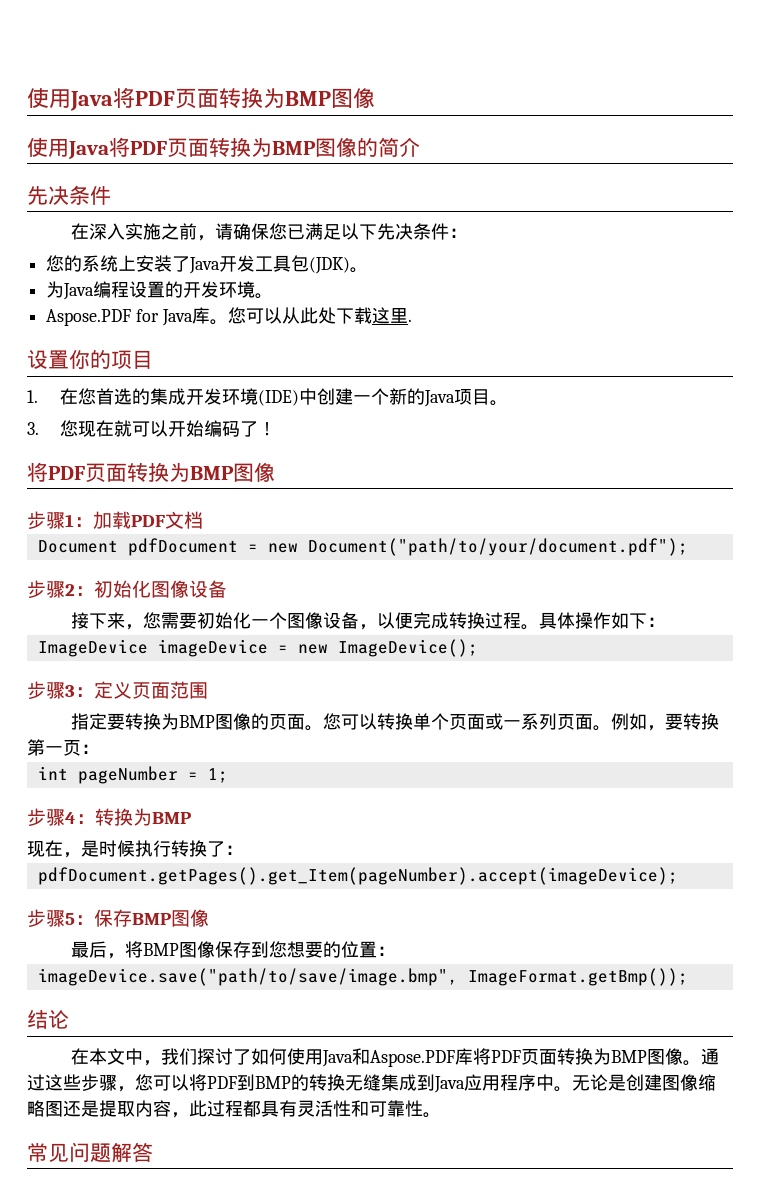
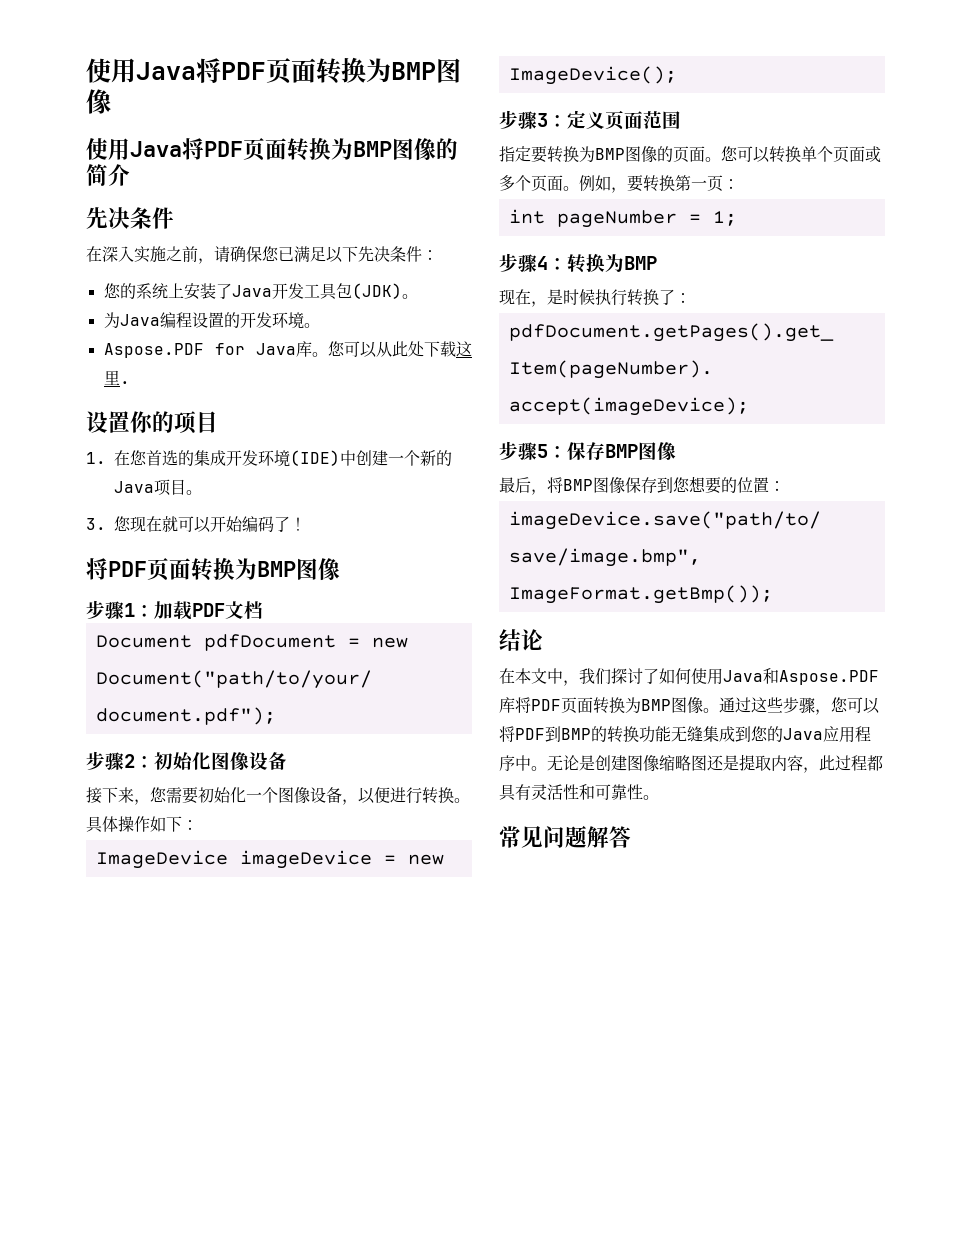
- 接下来，您需要初始化一个图像设备，以便完成转换过程。
+ 接下来，您需要初始化一个图像设备，以便进行转换。
- 您可以转换单个页面或一系列页面。
+ 您可以转换单个页面或多个页面。
- 通过这些步骤，您可以将PDF到BMP的转换无缝集成到Java应用程序中。
+ 通过这些步骤，您可以将PDF到BMP的转换功能无缝集成到您的Java应用程序中。

